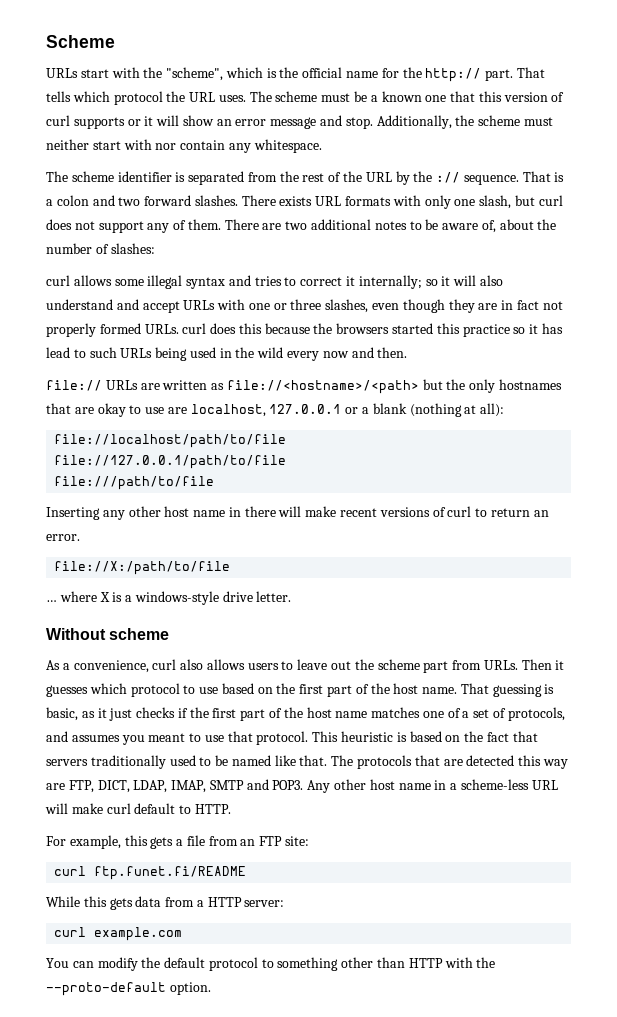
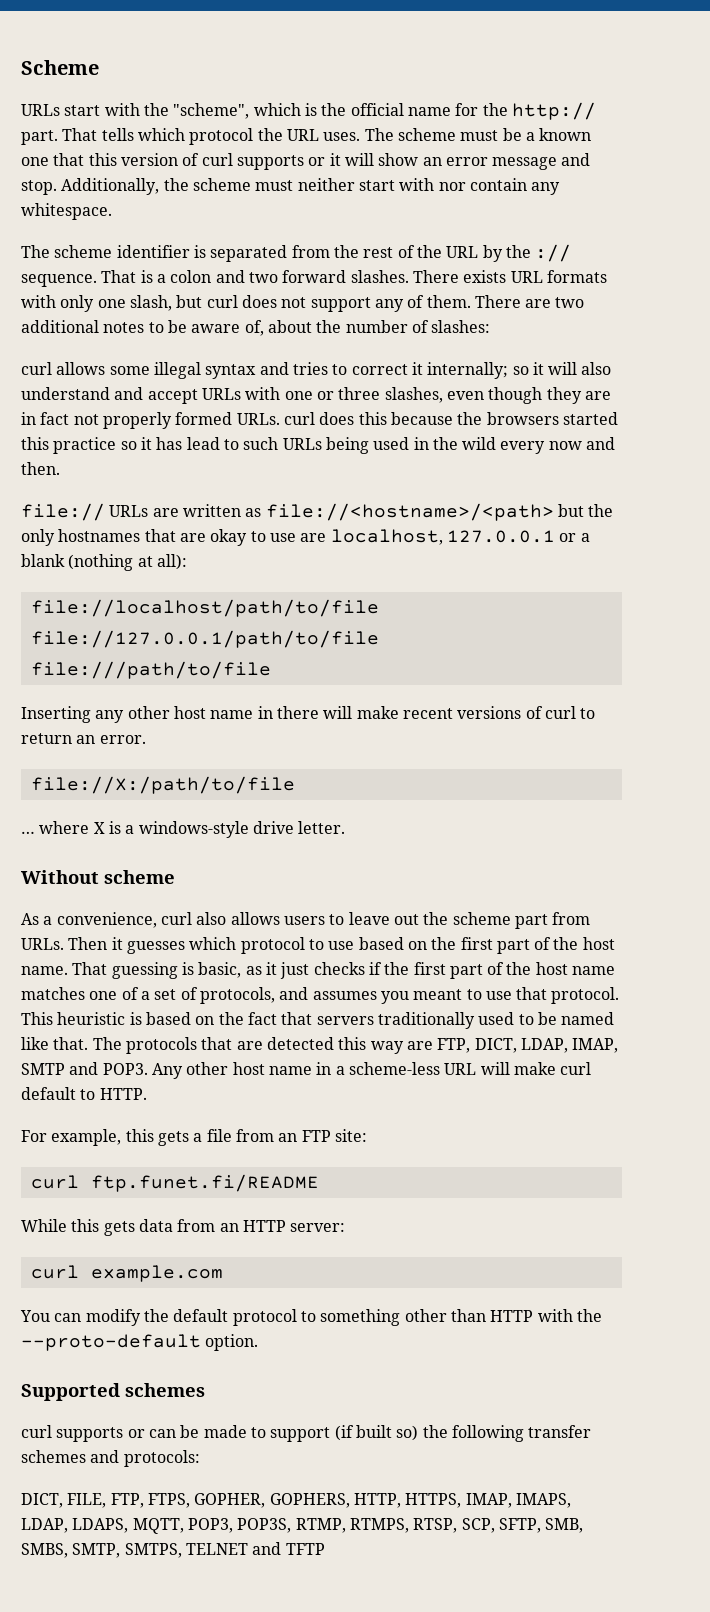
- While this gets data from a HTTP server:
+ While this gets data from an HTTP server:
+ Supported schemes
+ curl supports or can be made to support (if built so) the following transfer schemes and protocols:
+ DICT, FILE, FTP, FTPS, GOPHER, GOPHERS, HTTP, HTTPS, IMAP, IMAPS, LDAP, LDAPS, MQTT, POP3, POP3S, RTMP, RTMPS, RTSP, SCP, SFTP, SMB, SMBS, SMTP, SMTPS, TELNET and TFTP

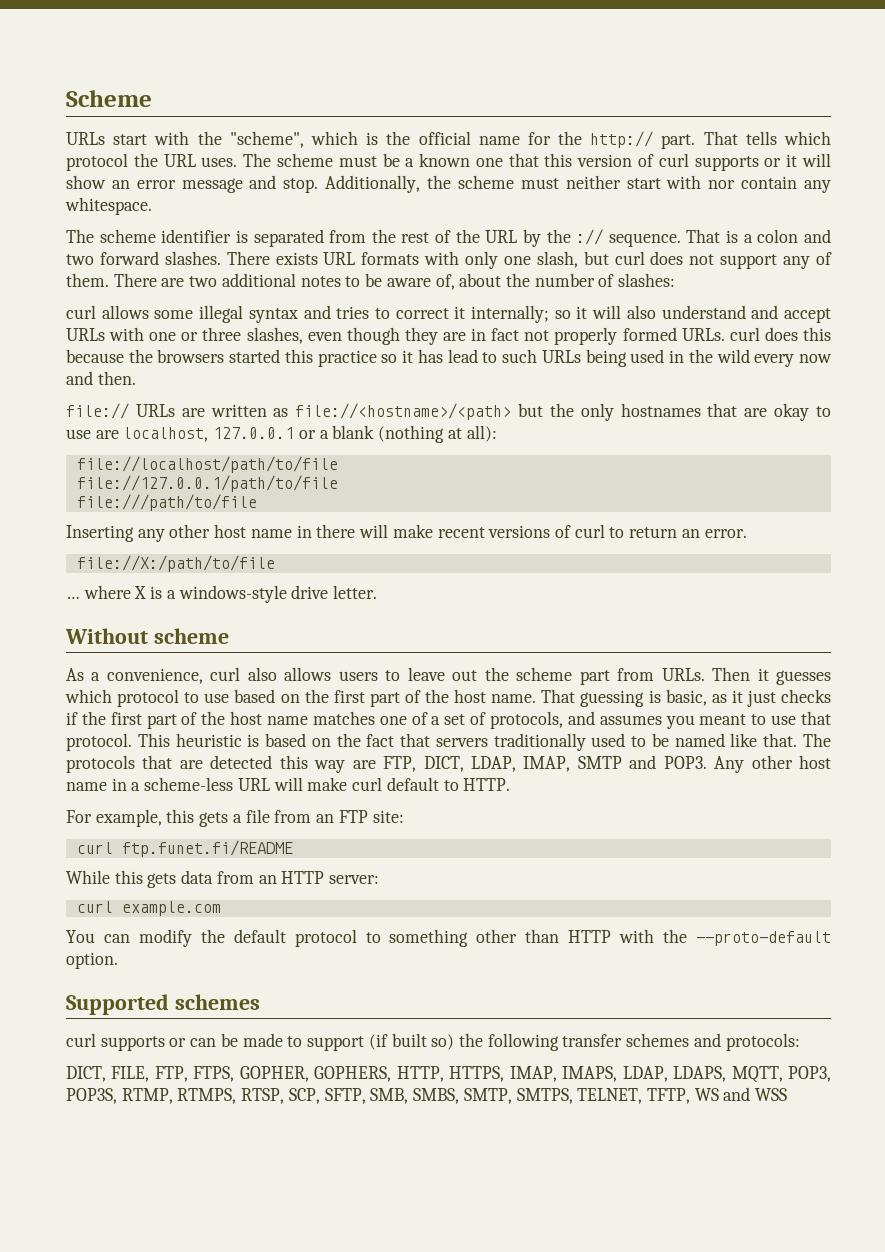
- DICT, FILE, FTP, FTPS, GOPHER, GOPHERS, HTTP, HTTPS, IMAP, IMAPS, LDAP, LDAPS, MQTT, POP3, POP3S, RTMP, RTMPS, RTSP, SCP, SFTP, SMB, SMBS, SMTP, SMTPS, TELNET and TFTP
+ DICT, FILE, FTP, FTPS, GOPHER, GOPHERS, HTTP, HTTPS, IMAP, IMAPS, LDAP, LDAPS, MQTT, POP3, POP3S, RTMP, RTMPS, RTSP, SCP, SFTP, SMB, SMBS, SMTP, SMTPS, TELNET, TFTP, WS and WSS

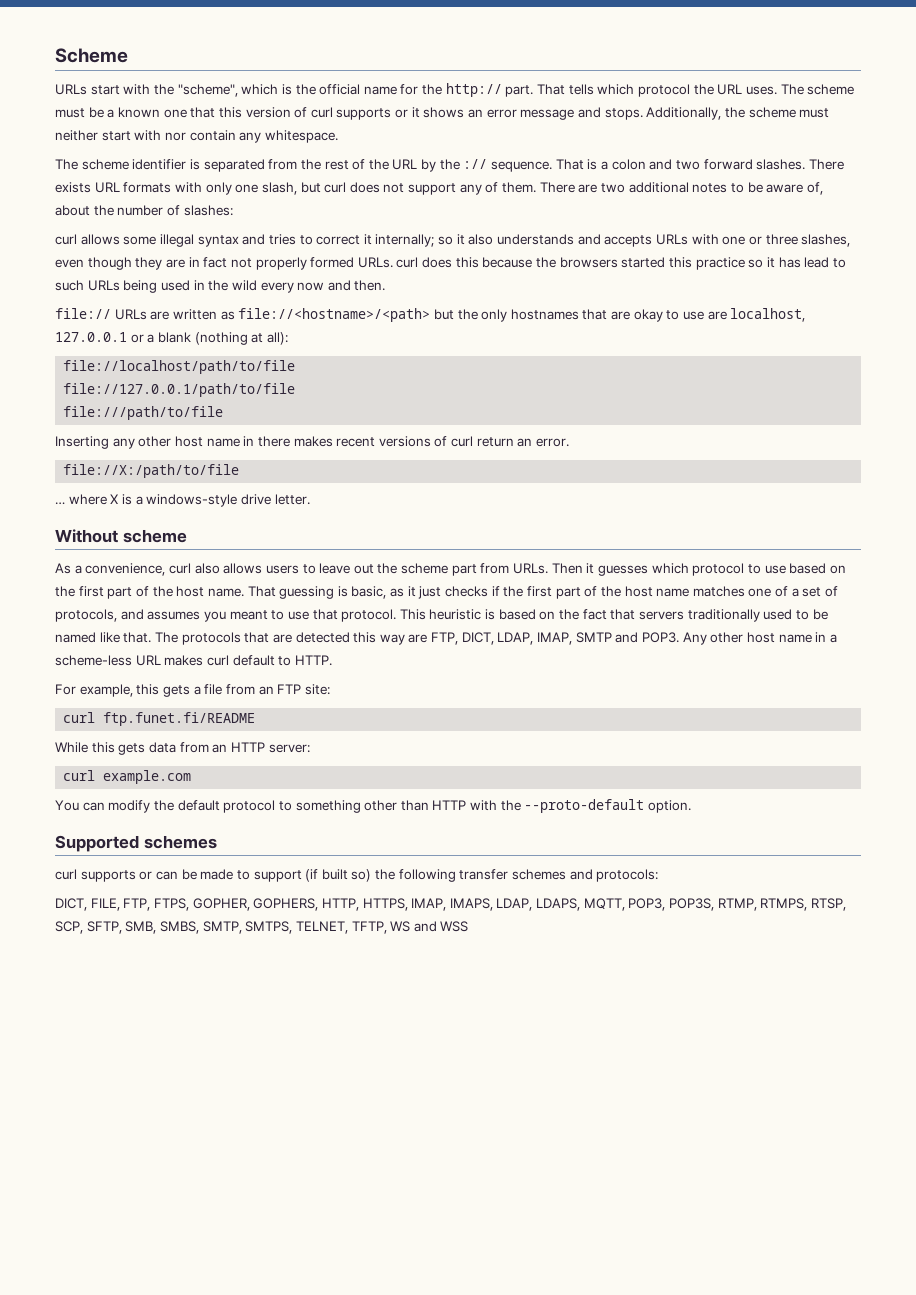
- The scheme must be a known one that this version of curl supports or it will show an error message and stop.
+ The scheme must be a known one that this version of curl supports or it shows an error message and stops.
- curl allows some illegal syntax and tries to correct it internally; so it will also understand and accept URLs with one or three slashes, even though they are in fact not properly formed URLs. curl does this because the browsers started this practice so it has lead to such URLs being used in the wild every now and then.
+ curl allows some illegal syntax and tries to correct it internally; so it also understands and accepts URLs with one or three slashes, even though they are in fact not properly formed URLs. curl does this because the browsers started this practice so it has lead to such URLs being used in the wild every now and then.
- Inserting any other host name in there will make recent versions of curl to return an error.
+ Inserting any other host name in there makes recent versions of curl return an error.
- Any other host name in a scheme-less URL will make curl default to HTTP.
+ Any other host name in a scheme-less URL makes curl default to HTTP.

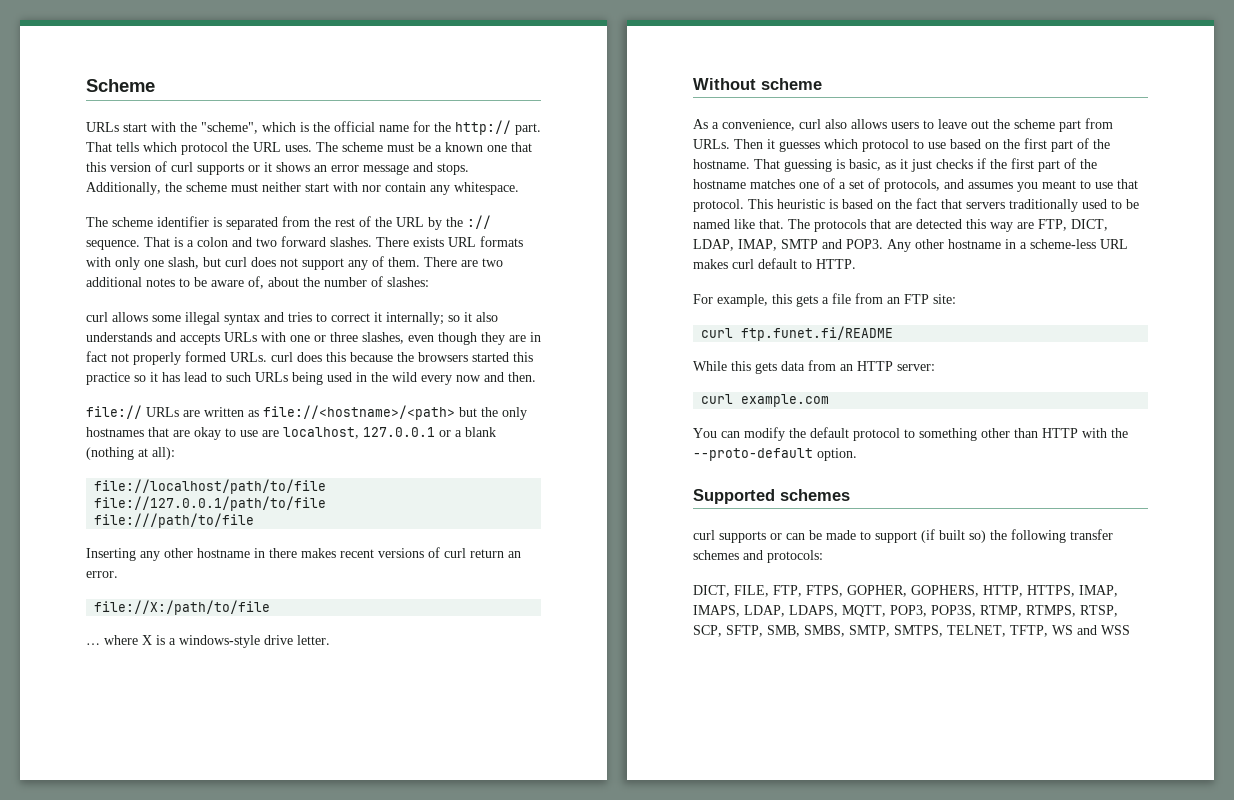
- Inserting any other host name in there makes recent versions of curl return an error.
+ Inserting any other hostname in there makes recent versions of curl return an error.
- Then it guesses which protocol to use based on the first part of the host name.
+ Then it guesses which protocol to use based on the first part of the hostname.
- That guessing is basic, as it just checks if the first part of the host name matches one of a set of protocols, and assumes you meant to use that protocol.
+ That guessing is basic, as it just checks if the first part of the hostname matches one of a set of protocols, and assumes you meant to use that protocol.
- Any other host name in a scheme-less URL makes curl default to HTTP.
+ Any other hostname in a scheme-less URL makes curl default to HTTP.

